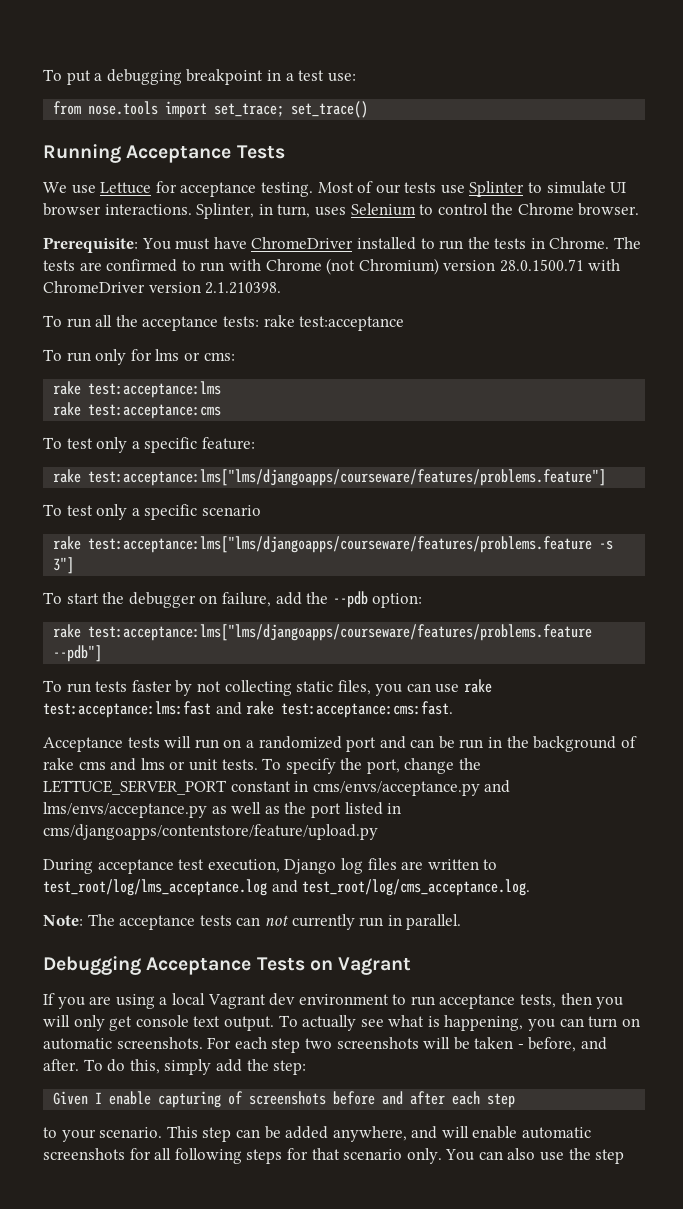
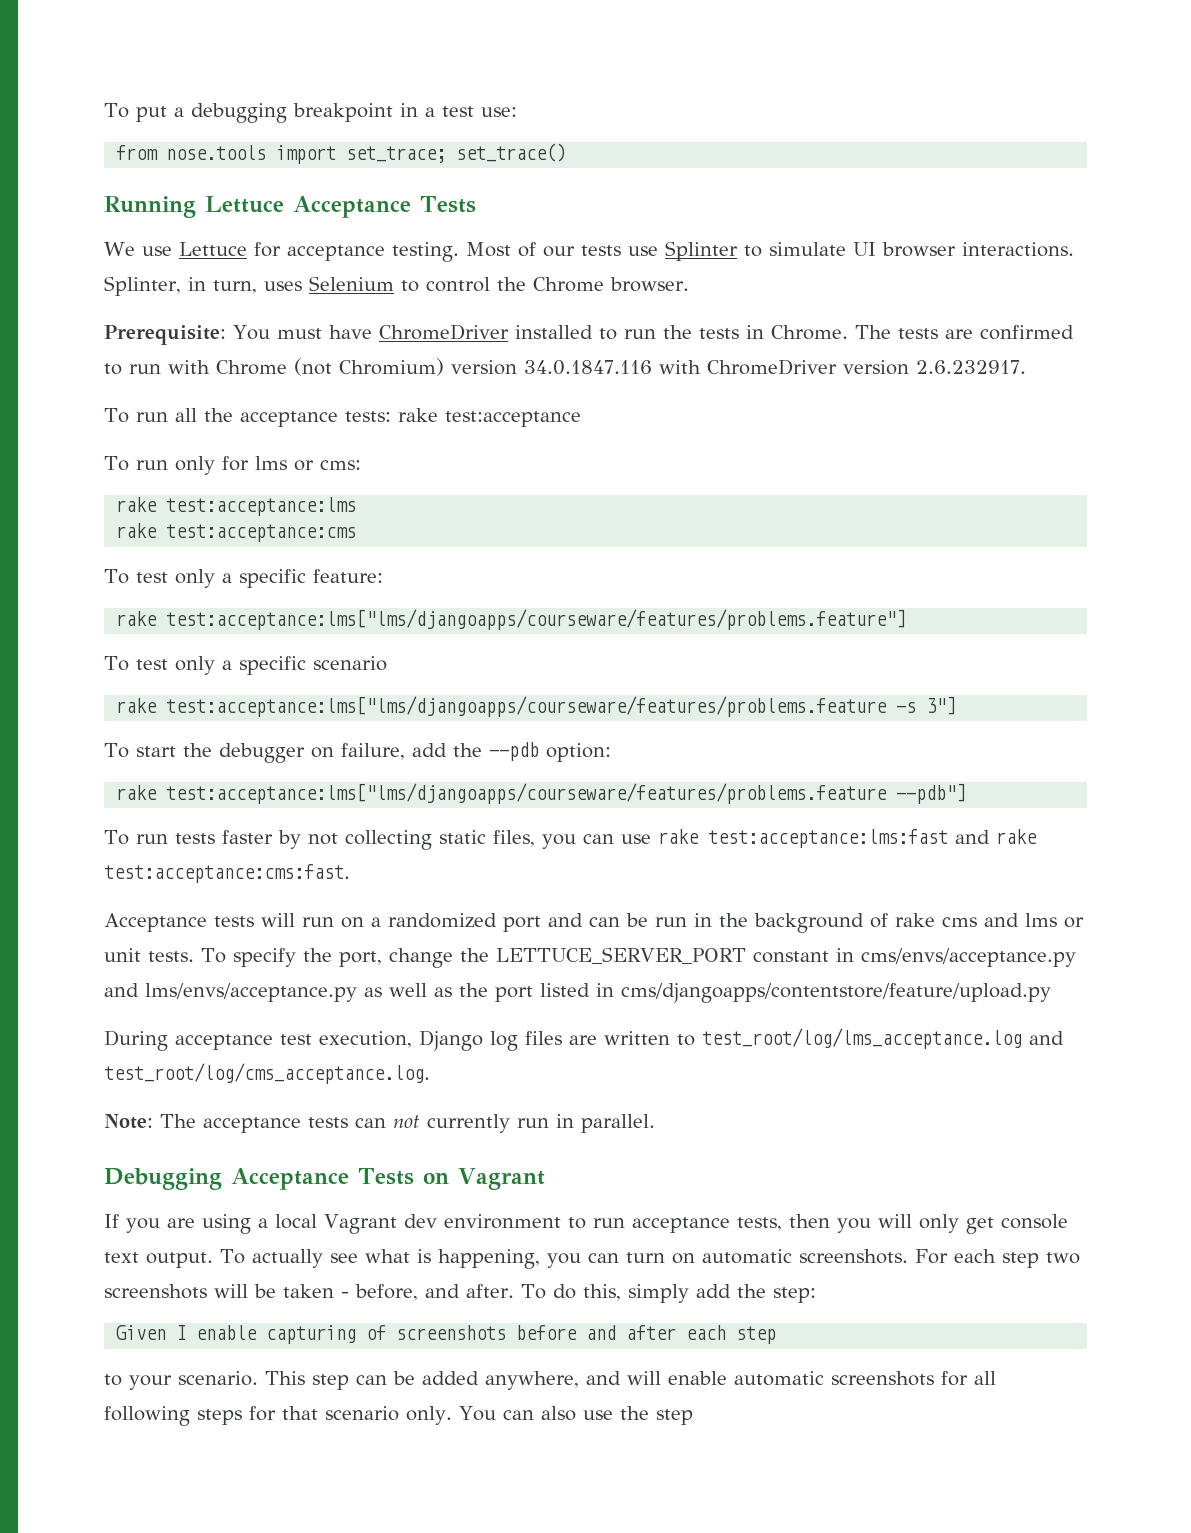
- Running Acceptance Tests
+ Running Lettuce Acceptance Tests
- The tests are confirmed to run with Chrome (not Chromium) version 28.0.1500.71 with ChromeDriver version 2.1.210398.
+ The tests are confirmed to run with Chrome (not Chromium) version 34.0.1847.116 with ChromeDriver version 2.6.232917.

